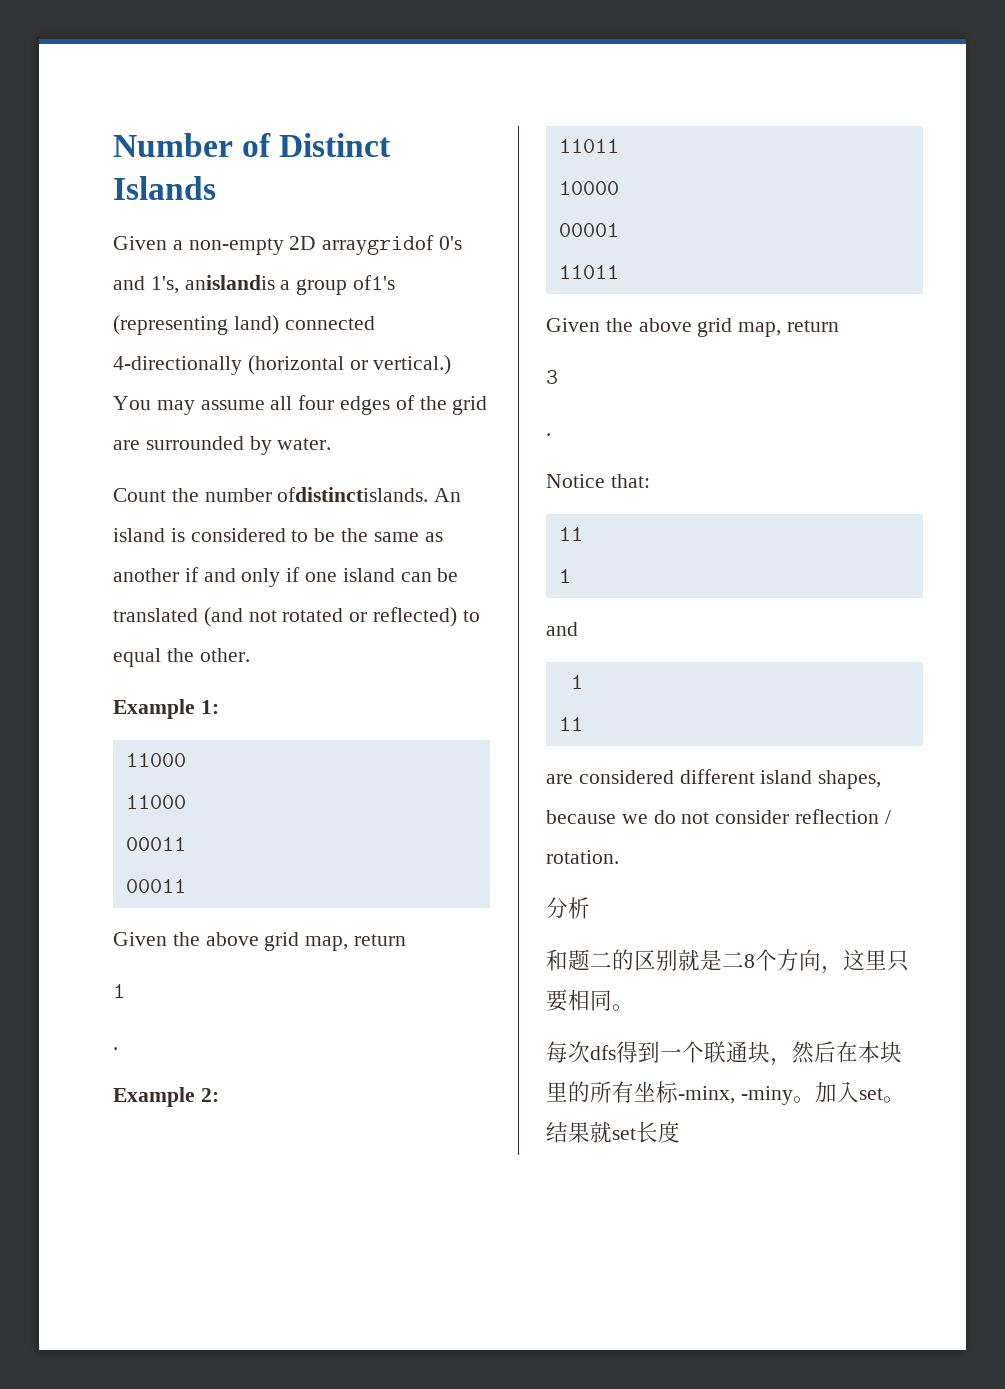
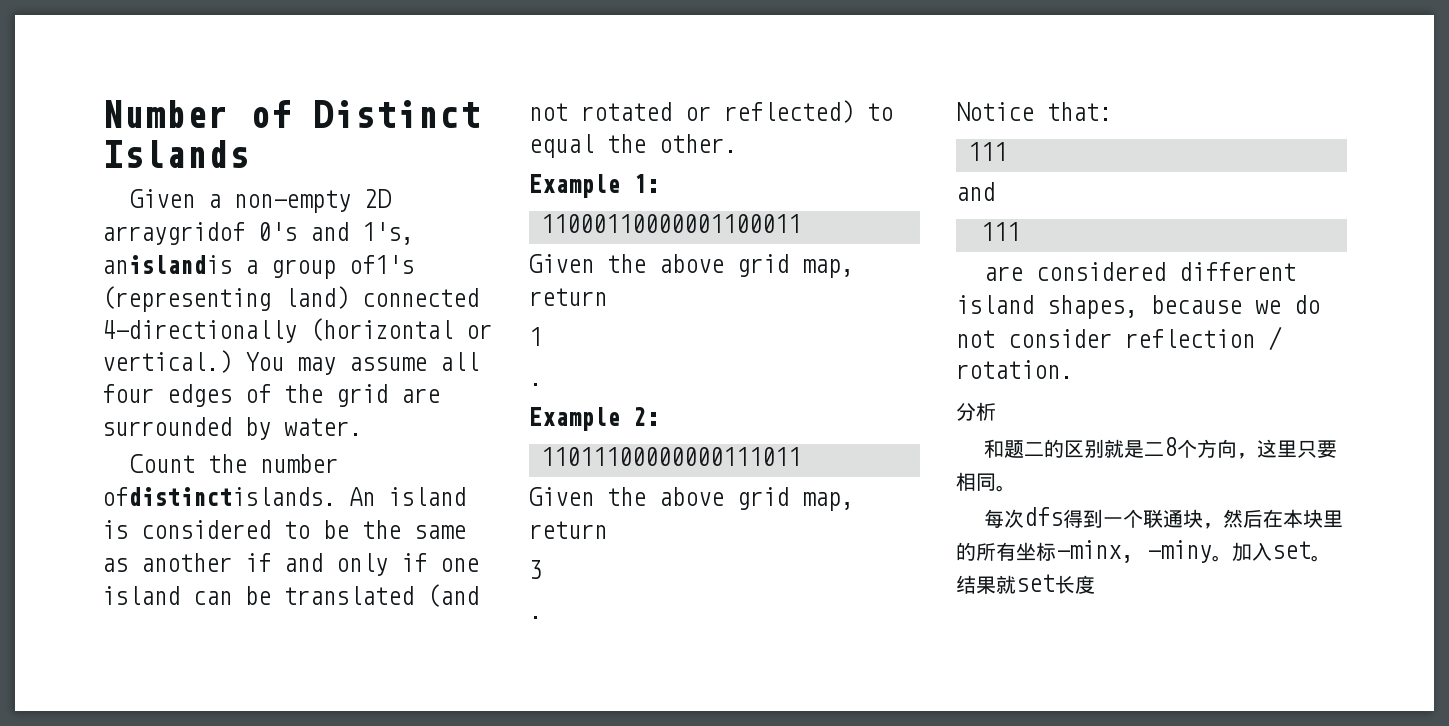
  Example 1:
- 11000
- 11000
- 00011
- 00011
+ 11000110000001100011
  Example 2:
- 11011
- 10000
- 00001
- 11011
+ 11011100000000111011
  Notice that:
- 11
- 1
+ 111
  and
- 1
- 11
+ 111

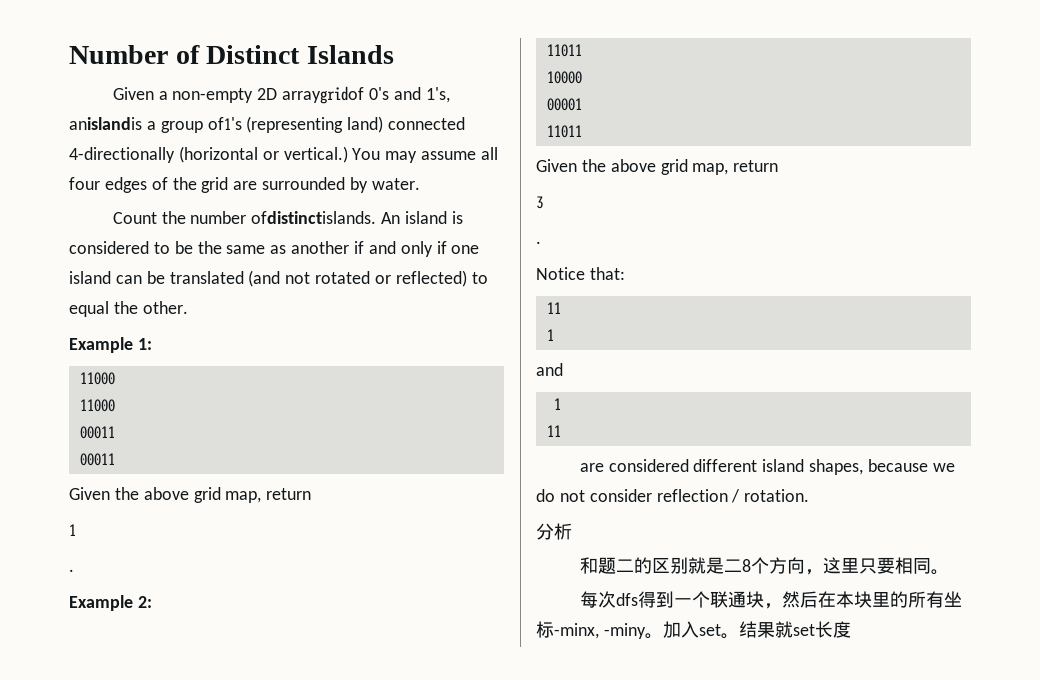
  Example 1:
- 11000110000001100011
+ 11000
+ 11000
+ 00011
+ 00011
  Example 2:
- 11011100000000111011
+ 11011
+ 10000
+ 00001
+ 11011
  Notice that:
- 111
+ 11
+ 1
  and
- 111
+ 1
+ 11

